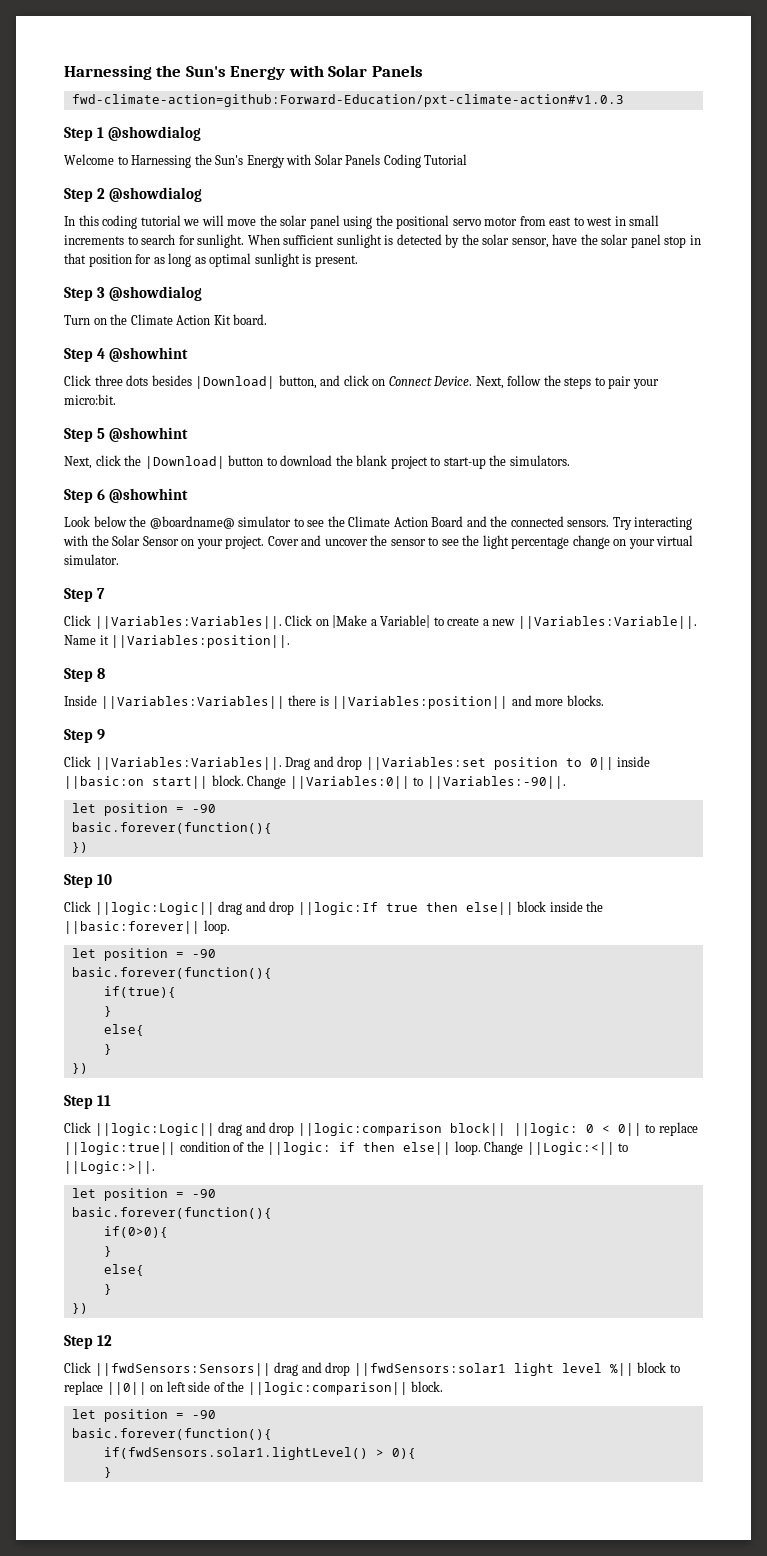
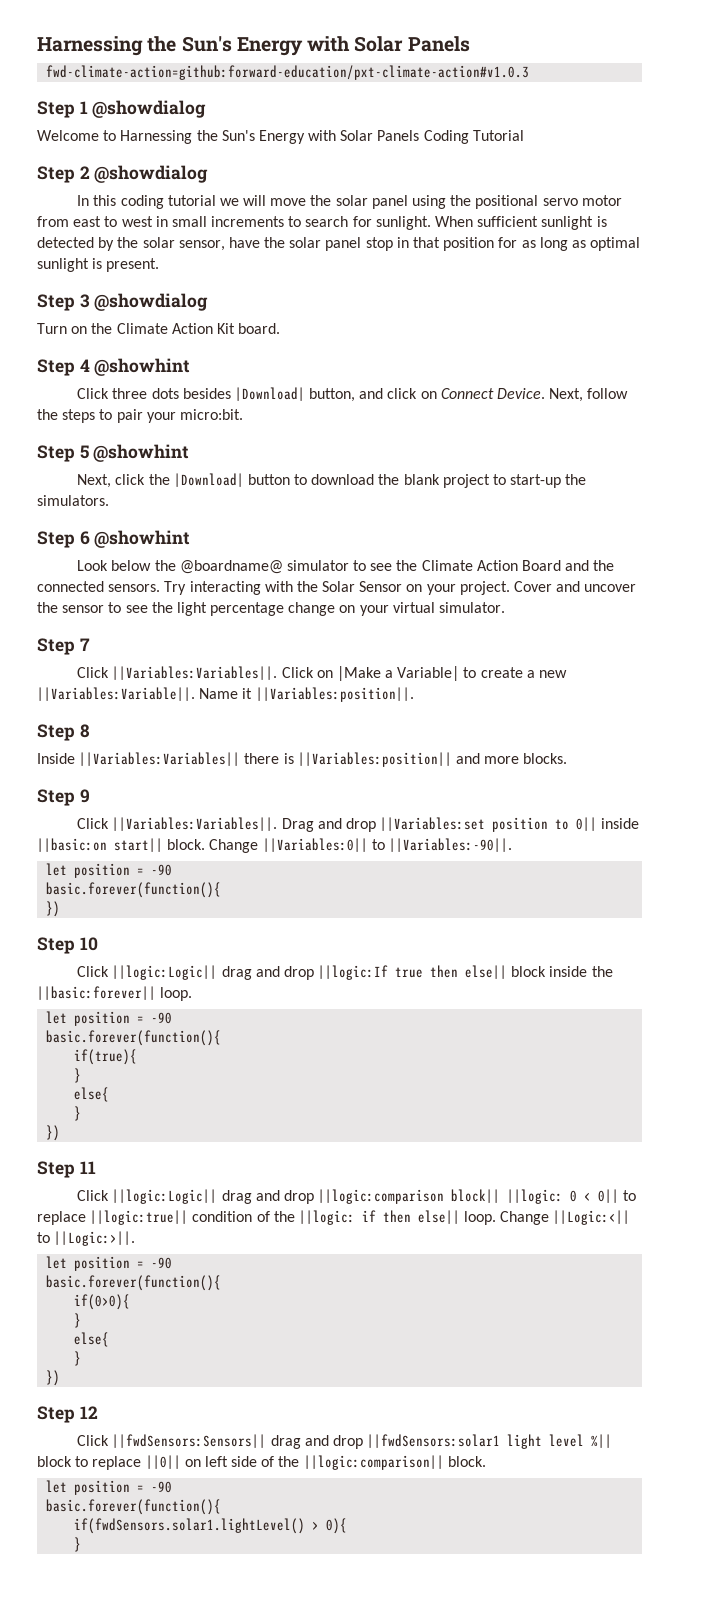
- fwd-climate-action=github:Forward-Education/pxt-climate-action#v1.0.3
+ fwd-climate-action=github:forward-education/pxt-climate-action#v1.0.3

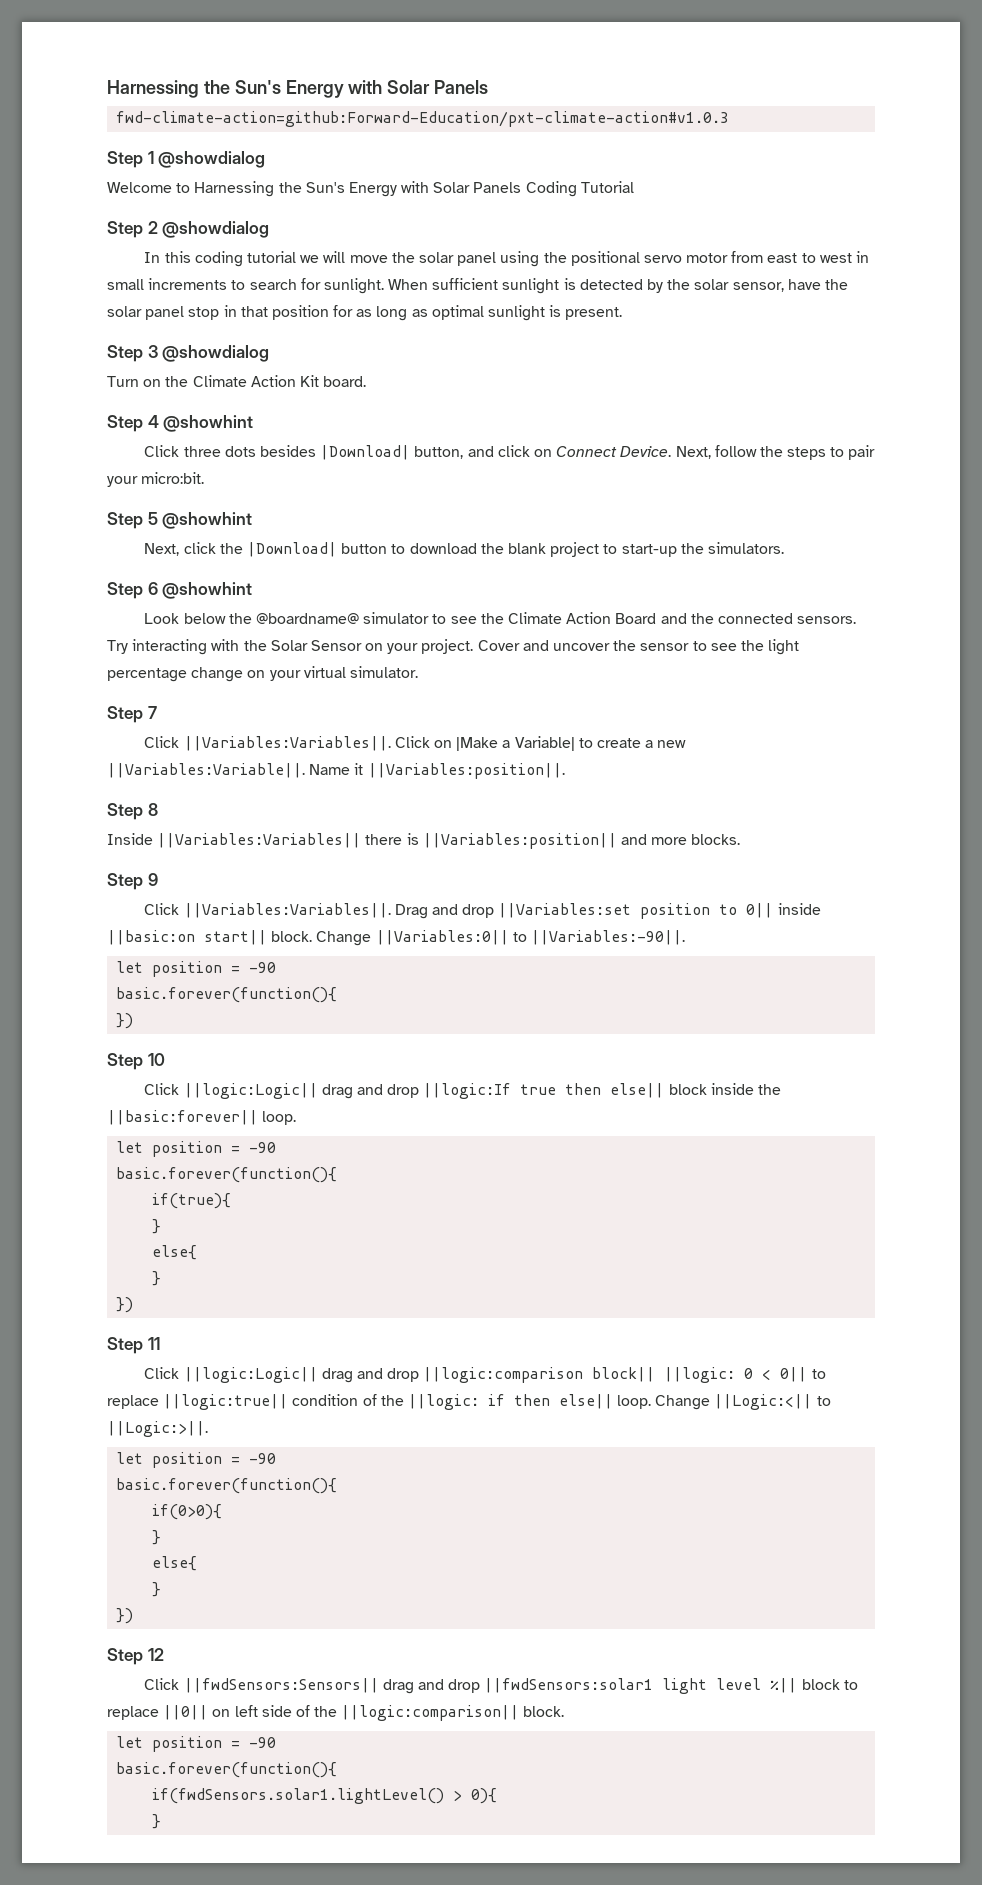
- fwd-climate-action=github:forward-education/pxt-climate-action#v1.0.3
+ fwd-climate-action=github:Forward-Education/pxt-climate-action#v1.0.3

